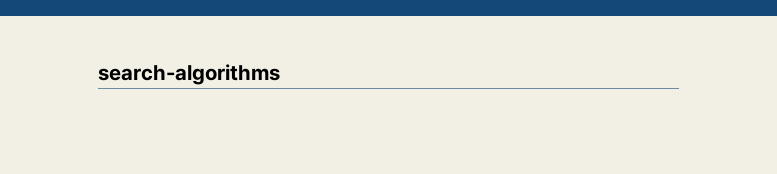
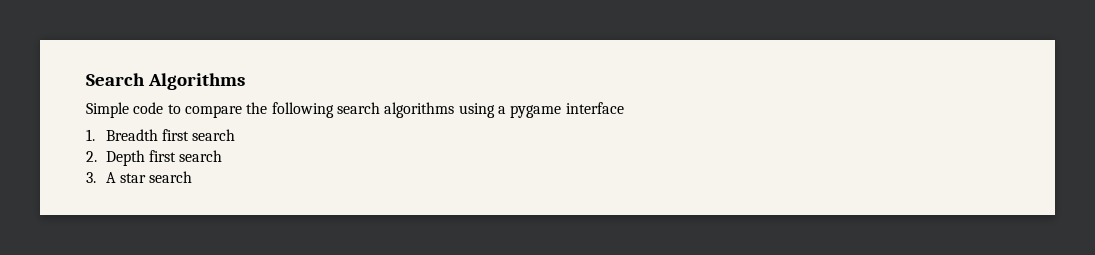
- search-algorithms
+ Search Algorithms
+ Simple code to compare the following search algorithms using a pygame interface
+ 1. Breadth first search
+ 2. Depth first search
+ 3. A star search

